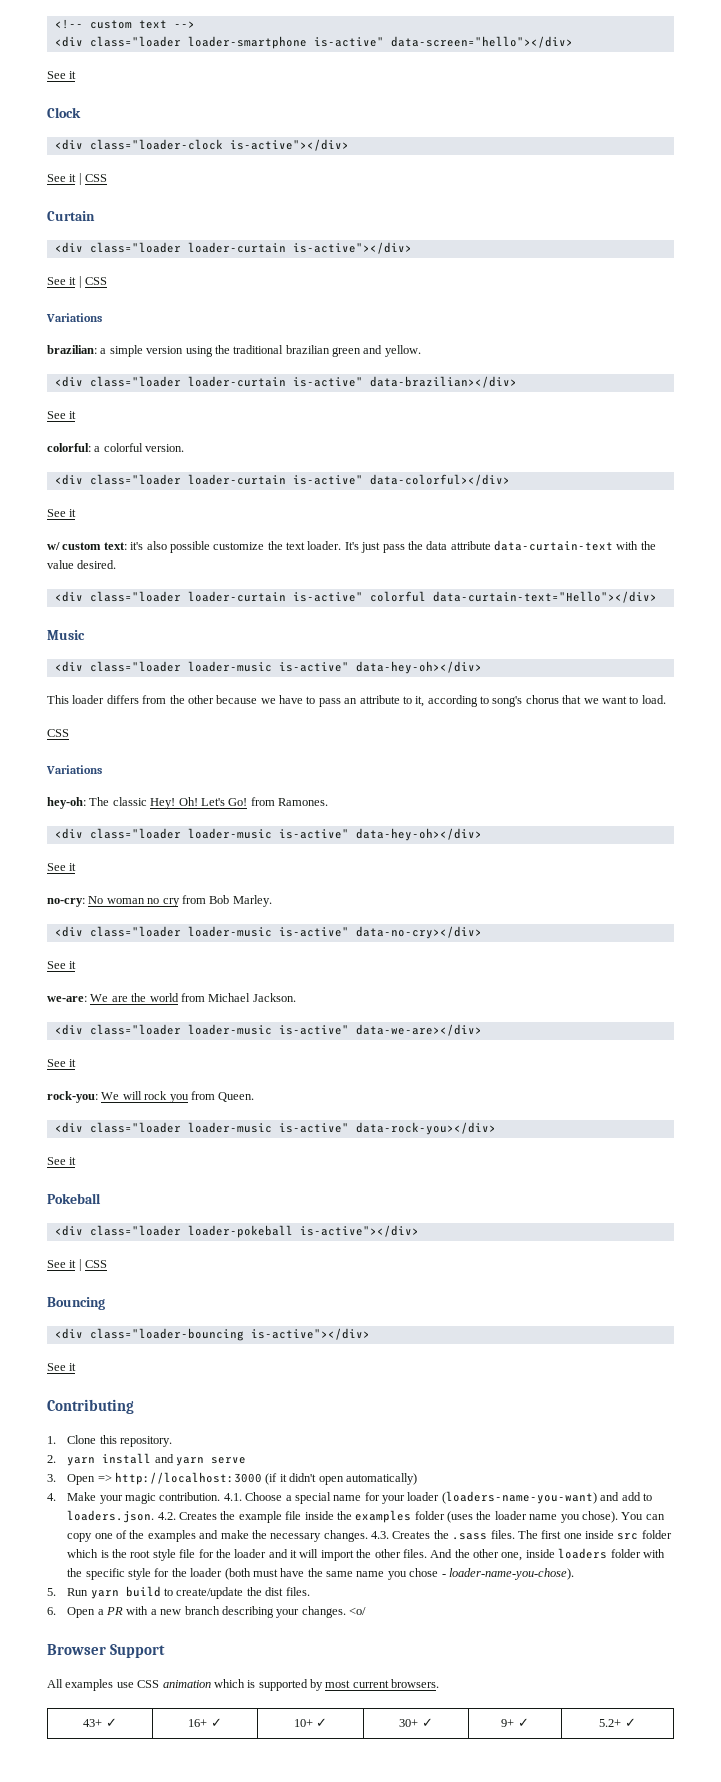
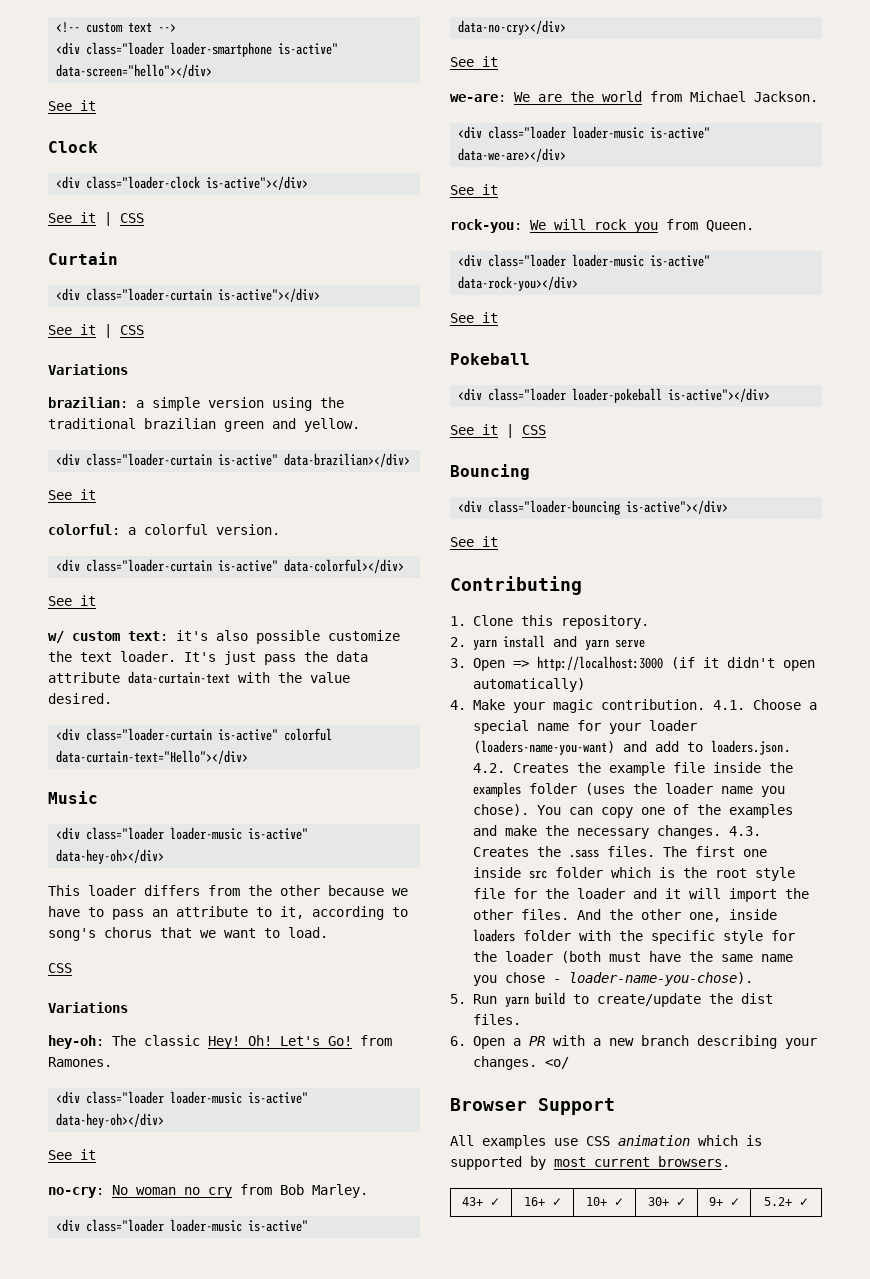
- <div class="loader loader-curtain is-active"></div>
+ <div class="loader-curtain is-active"></div>
- <div class="loader loader-curtain is-active" data-brazilian></div>
+ <div class="loader-curtain is-active" data-brazilian></div>
- <div class="loader loader-curtain is-active" data-colorful></div>
+ <div class="loader-curtain is-active" data-colorful></div>
- <div class="loader loader-curtain is-active" colorful data-curtain-text="Hello"></div>
+ <div class="loader-curtain is-active" colorful data-curtain-text="Hello"></div>

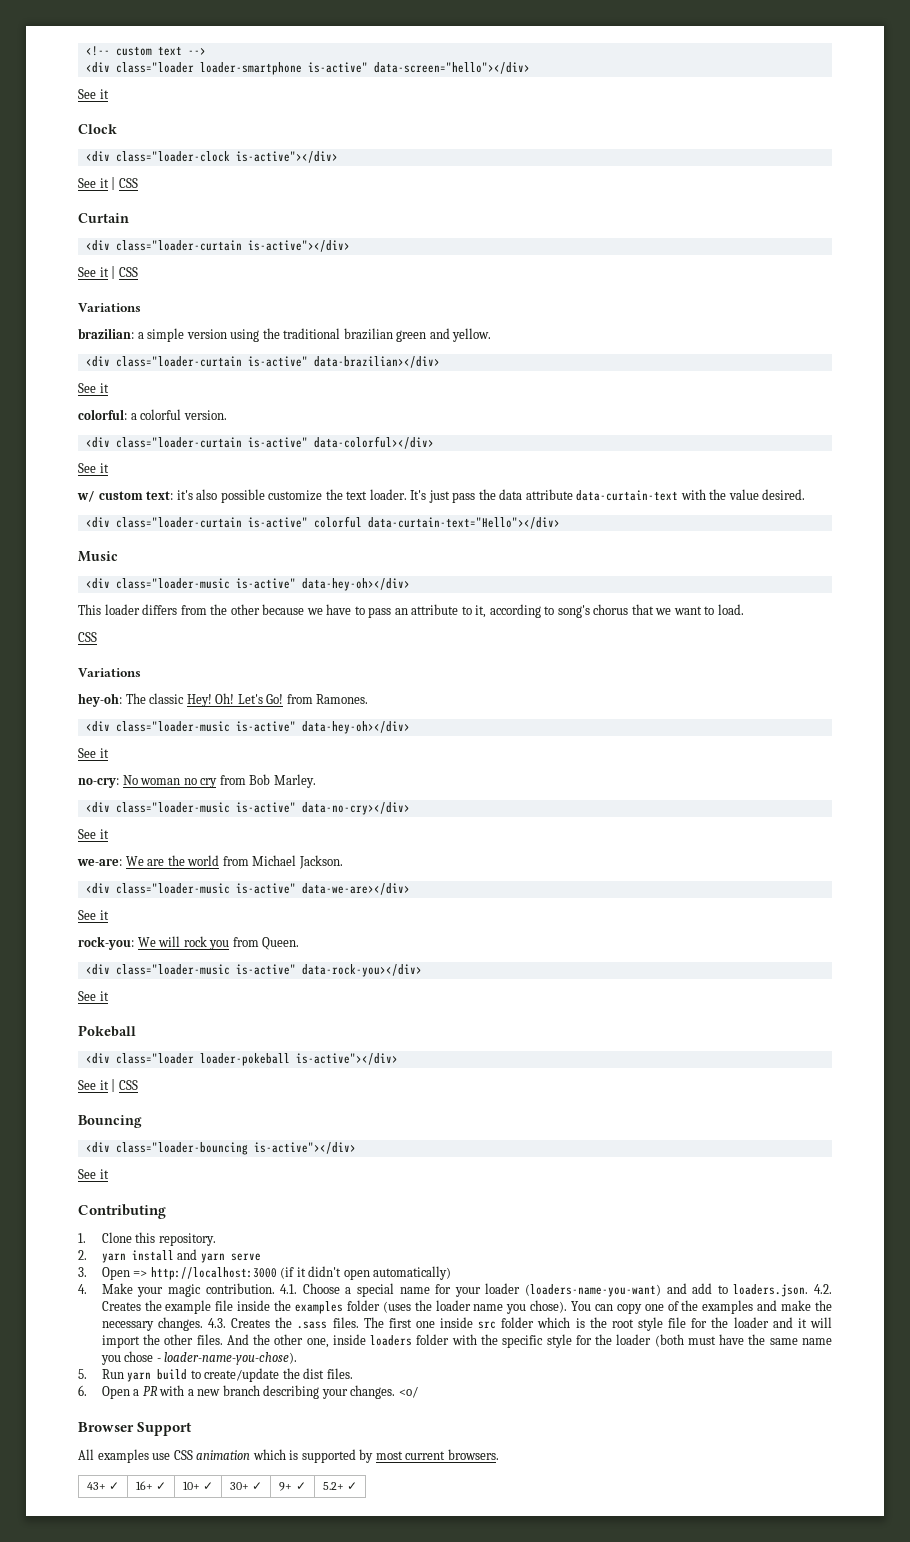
  Music
- <div class="loader loader-music is-active" data-hey-oh></div>
+ <div class="loader-music is-active" data-hey-oh></div>
  Let's Go! from Ramones.
- <div class="loader loader-music is-active" data-hey-oh></div>
+ <div class="loader-music is-active" data-hey-oh></div>
- <div class="loader loader-music is-active" data-no-cry></div>
+ <div class="loader-music is-active" data-no-cry></div>
- <div class="loader loader-music is-active" data-we-are></div>
+ <div class="loader-music is-active" data-we-are></div>
- <div class="loader loader-music is-active" data-rock-you></div>
+ <div class="loader-music is-active" data-rock-you></div>

